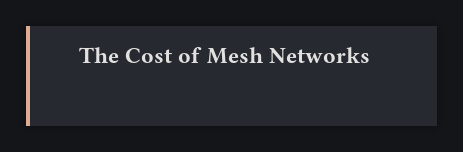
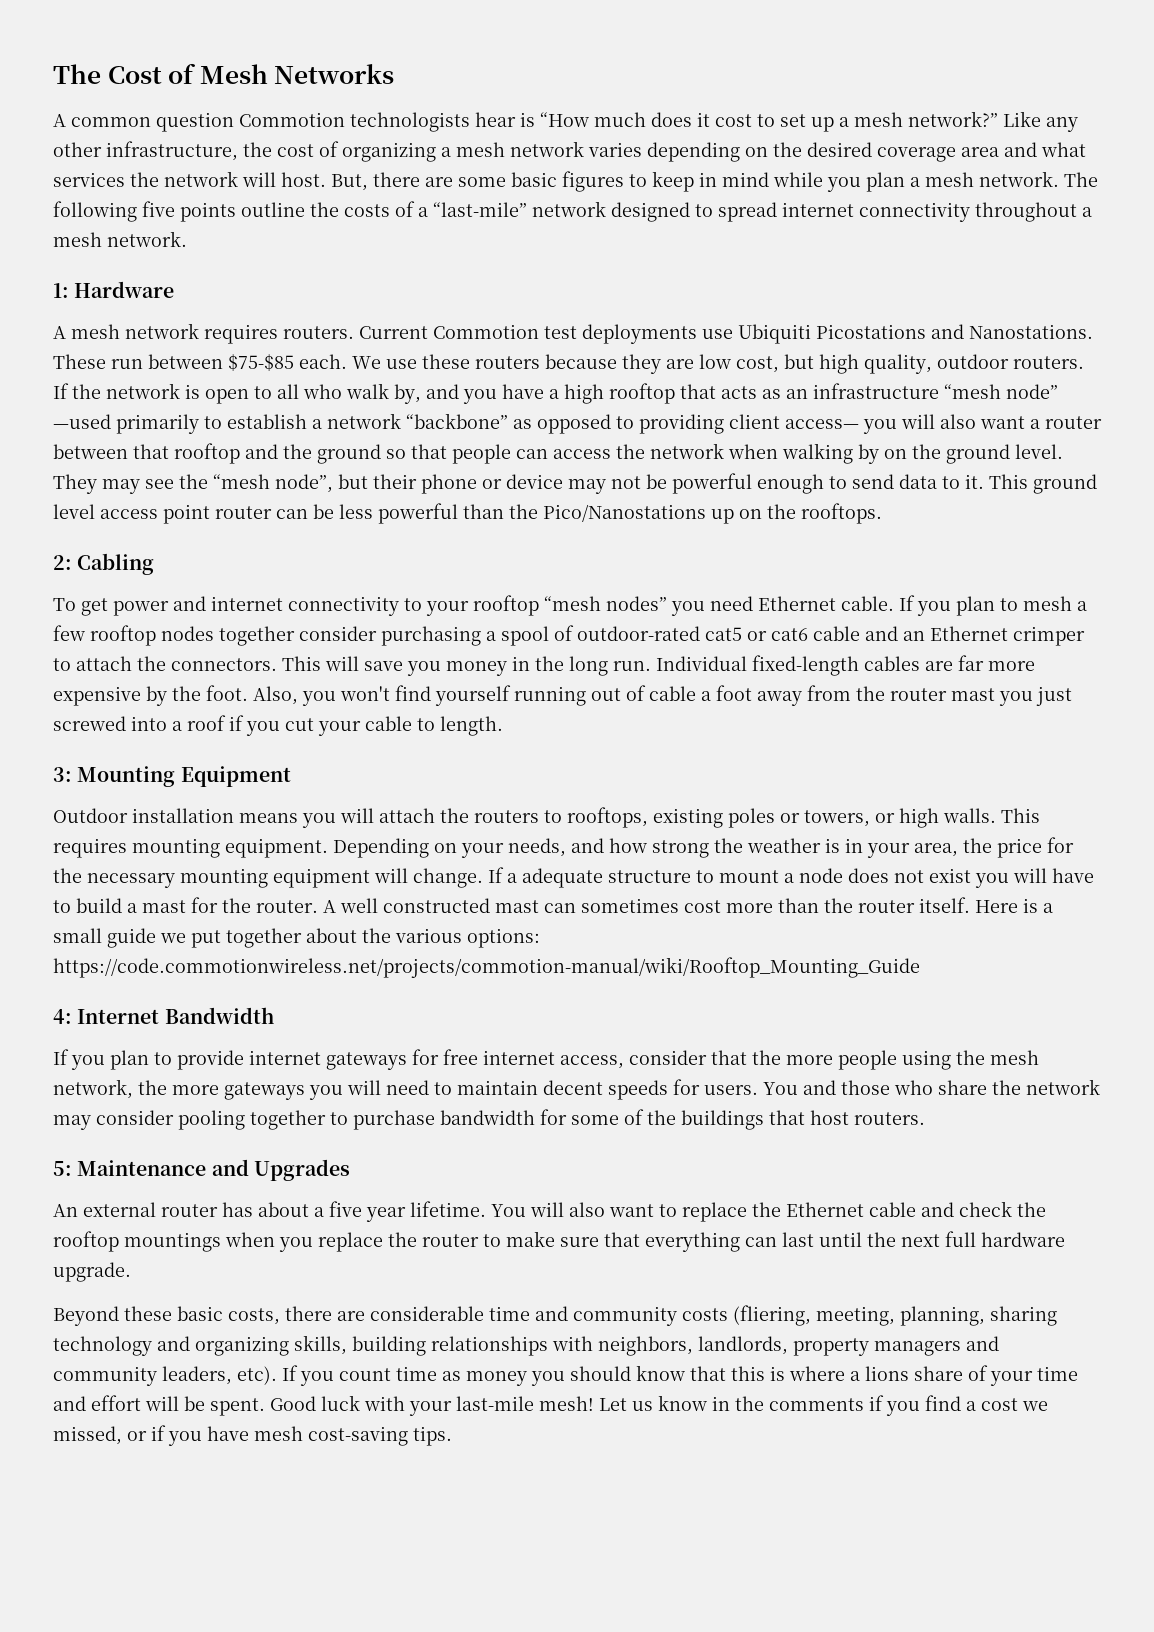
+ A common question Commotion technologists hear is “How much does it cost to set up a mesh network?” Like any other infrastructure, the cost of organizing a mesh network varies depending on the desired coverage area and what services the network will host. But, there are some basic figures to keep in mind while you plan a mesh network. The following five points outline the costs of a “last-mile” network designed to spread internet connectivity throughout a mesh network.
+ 1: Hardware
+ A mesh network requires routers. Current Commotion test deployments use Ubiquiti Picostations and Nanostations. These run between $75-$85 each. We use these routers because they are low cost, but high quality, outdoor routers. If the network is open to all who walk by, and you have a high rooftop that acts as an infrastructure “mesh node” —used primarily to establish a network “backbone” as opposed to providing client access— you will also want a router between that rooftop and the ground so that people can access the network when walking by on the ground level. They may see the “mesh node”, but their phone or device may not be powerful enough to send data to it. This ground level access point router can be less powerful than the Pico/Nanostations up on the rooftops.
+ 2: Cabling
+ To get power and internet connectivity to your rooftop “mesh nodes” you need Ethernet cable. If you plan to mesh a few rooftop nodes together consider purchasing a spool of outdoor-rated cat5 or cat6 cable and an Ethernet crimper to attach the connectors. This will save you money in the long run. Individual fixed-length cables are far more expensive by the foot. Also, you won't find yourself running out of cable a foot away from the router mast you just screwed into a roof if you cut your cable to length.
+ 3: Mounting Equipment
+ Outdoor installation means you will attach the routers to rooftops, existing poles or towers, or high walls. This requires mounting equipment. Depending on your needs, and how strong the weather is in your area, the price for the necessary mounting equipment will change. If a adequate structure to mount a node does not exist you will have to build a mast for the router. A well constructed mast can sometimes cost more than the router itself. Here is a small guide we put together about the various options: https://code.commotionwireless.net/projects/commotion-manual/wiki/Rooftop_Mounting_Guide
+ 4: Internet Bandwidth
+ If you plan to provide internet gateways for free internet access, consider that the more people using the mesh network, the more gateways you will need to maintain decent speeds for users. You and those who share the network may consider pooling together to purchase bandwidth for some of the buildings that host routers.
+ 5: Maintenance and Upgrades
+ An external router has about a five year lifetime. You will also want to replace the Ethernet cable and check the rooftop mountings when you replace the router to make sure that everything can last until the next full hardware upgrade.
+ Beyond these basic costs, there are considerable time and community costs (fliering, meeting, planning, sharing technology and organizing skills, building relationships with neighbors, landlords, property managers and community leaders, etc). If you count time as money you should know that this is where a lions share of your time and effort will be spent. Good luck with your last-mile mesh! Let us know in the comments if you find a cost we missed, or if you have mesh cost-saving tips.

